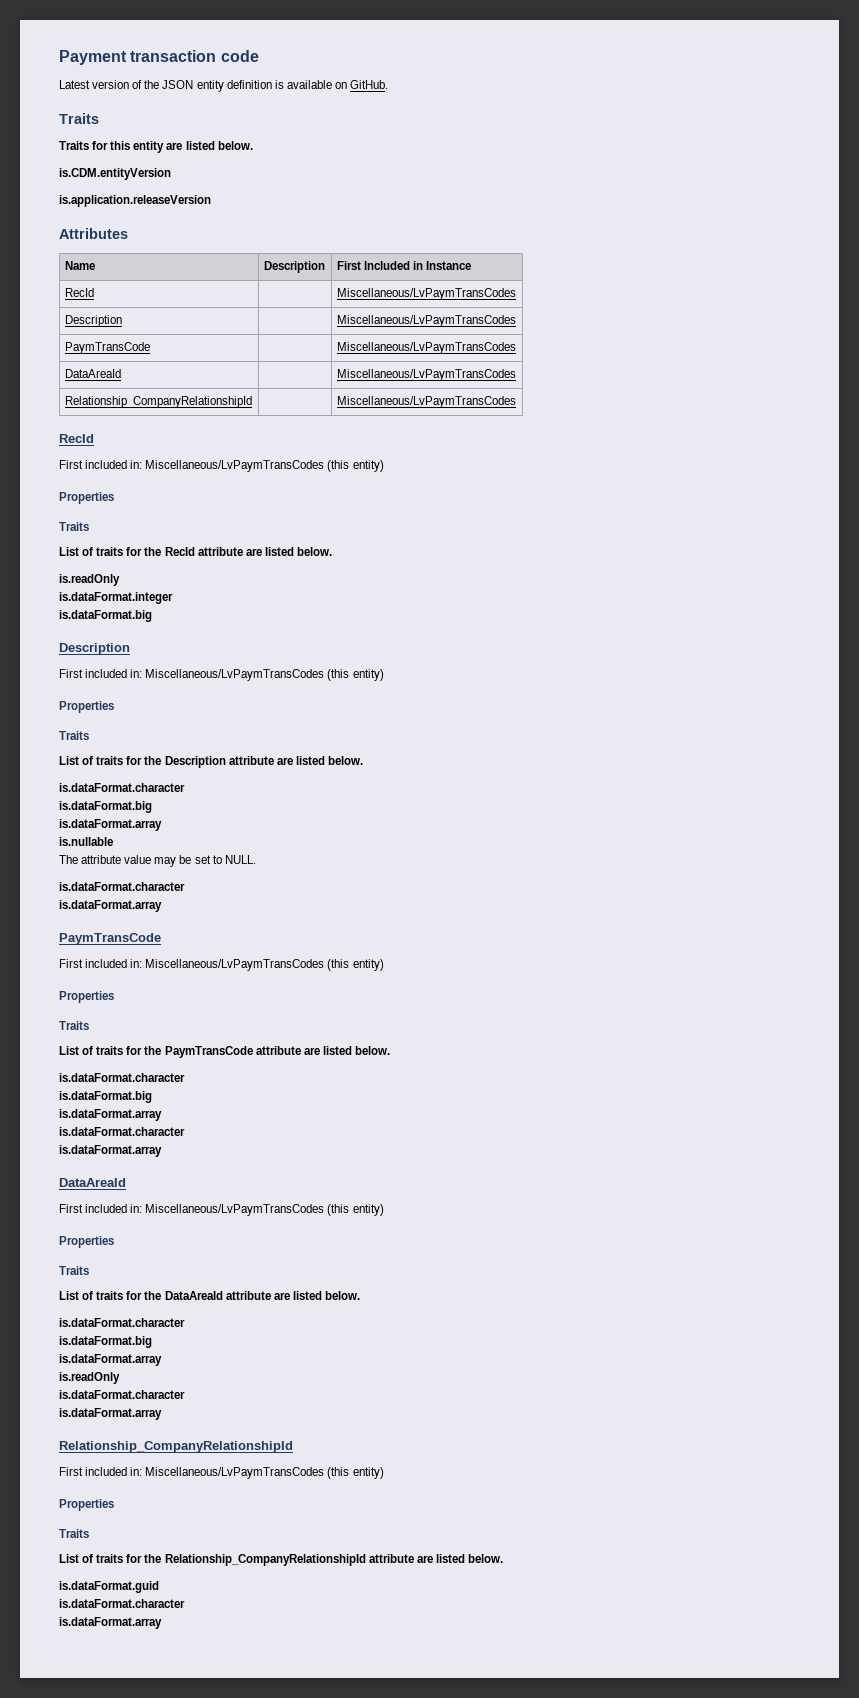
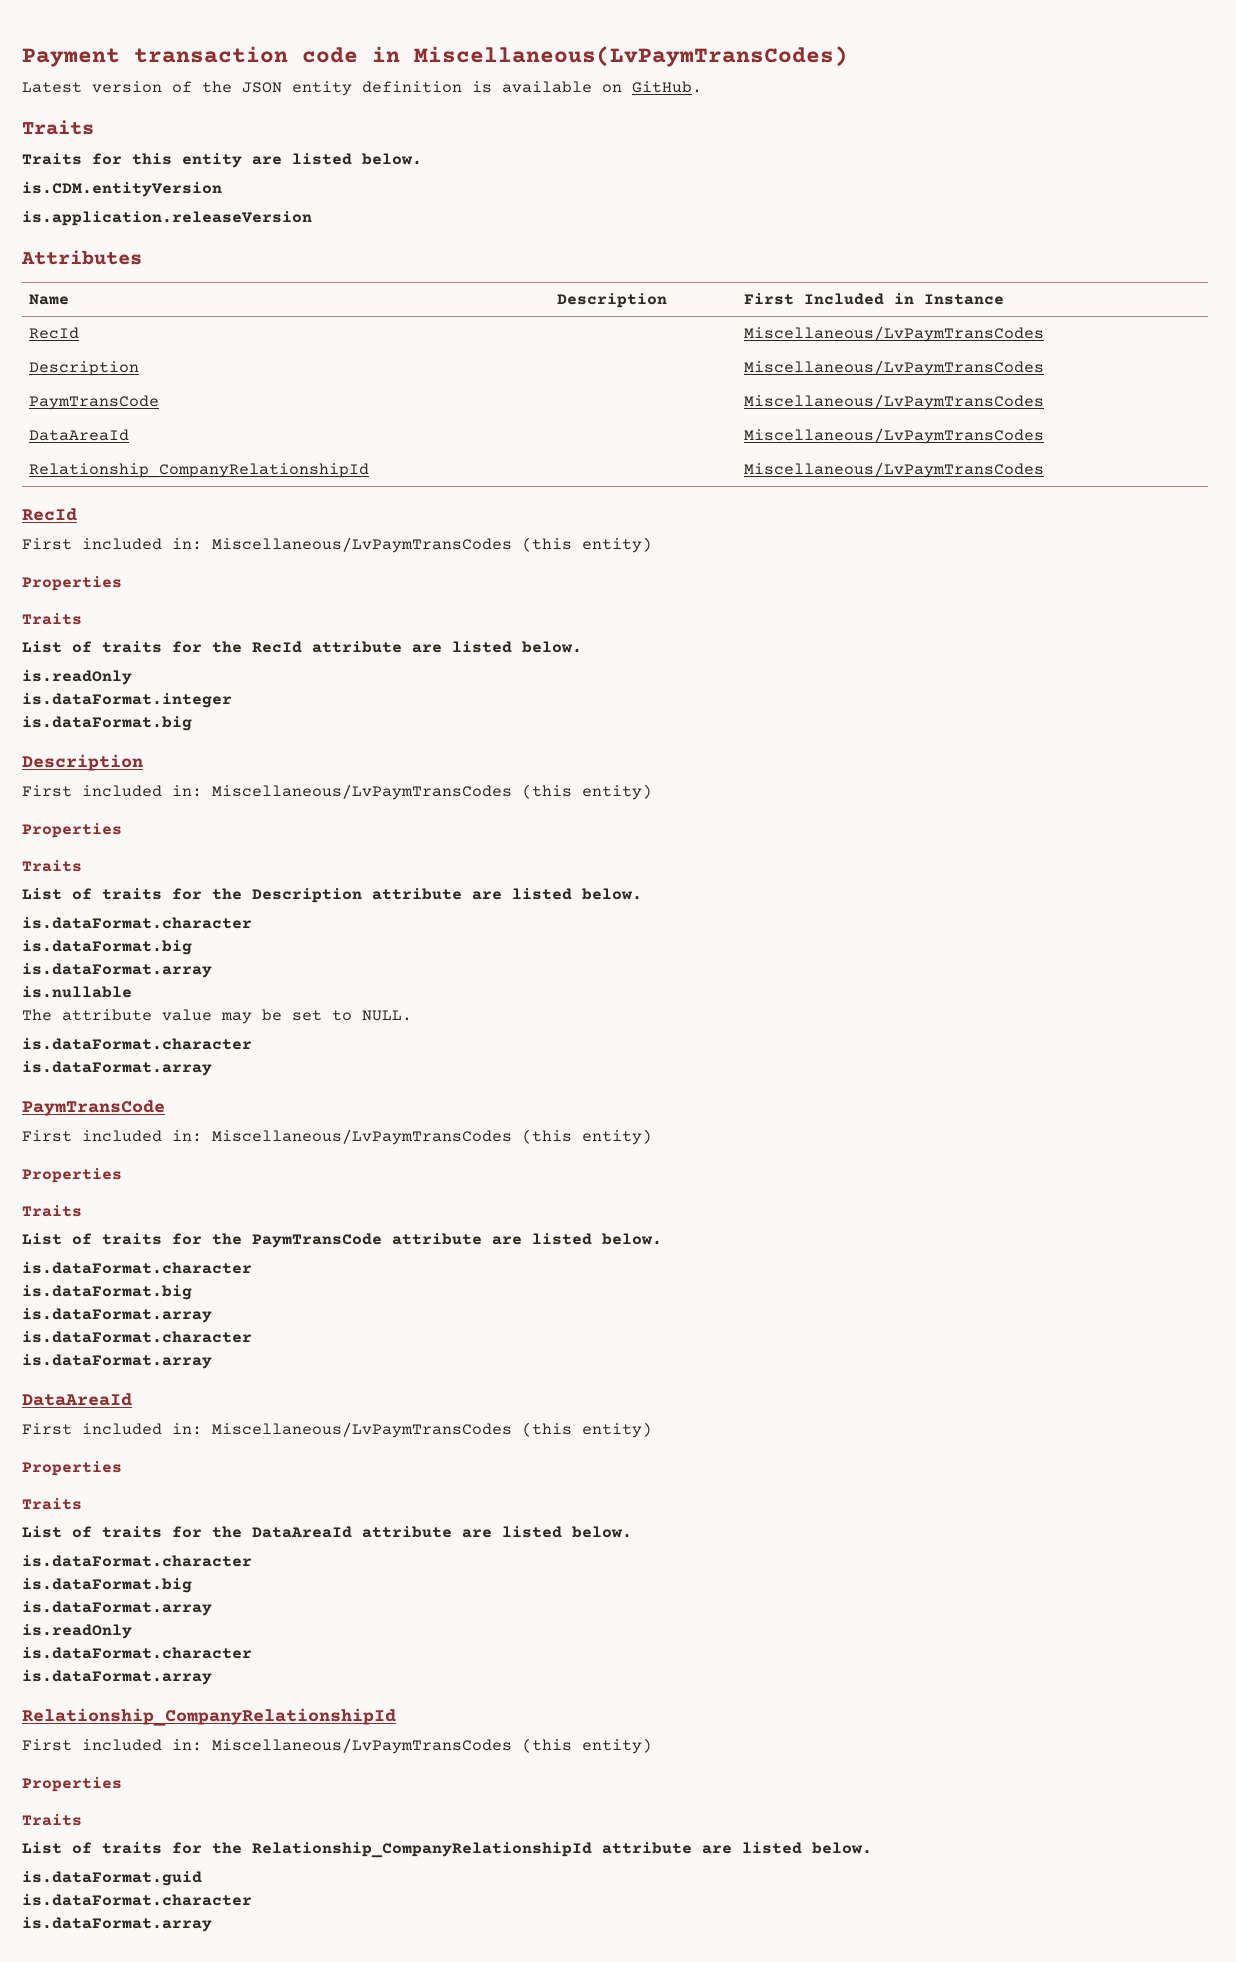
- Payment transaction code
+ Payment transaction code in Miscellaneous(LvPaymTransCodes)

